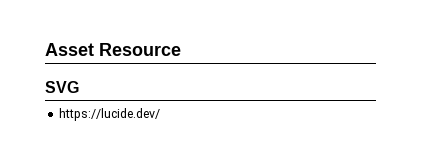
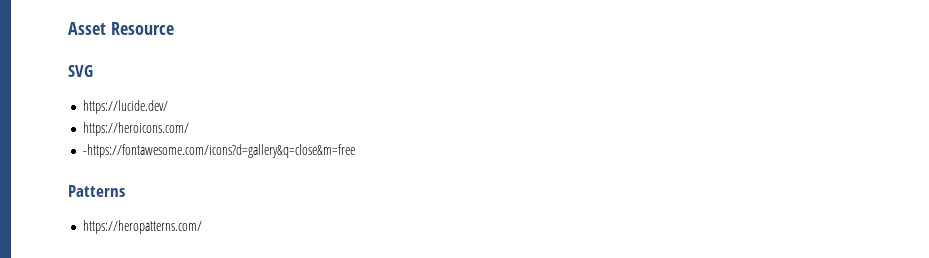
+ https://heroicons.com/
+ -https://fontawesome.com/icons?d=gallery&q=close&m=free
+ Patterns
+ https://heropatterns.com/

